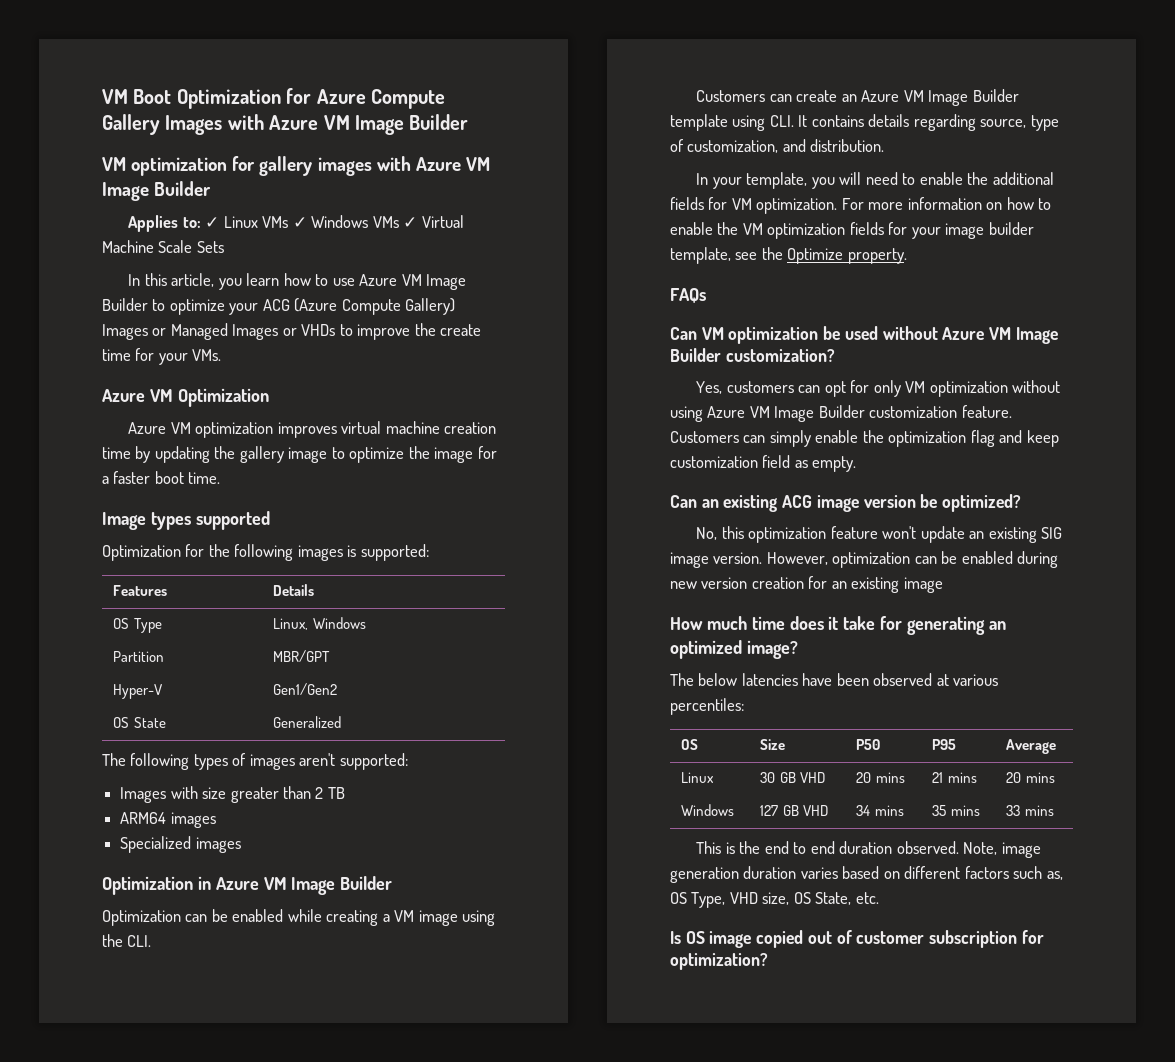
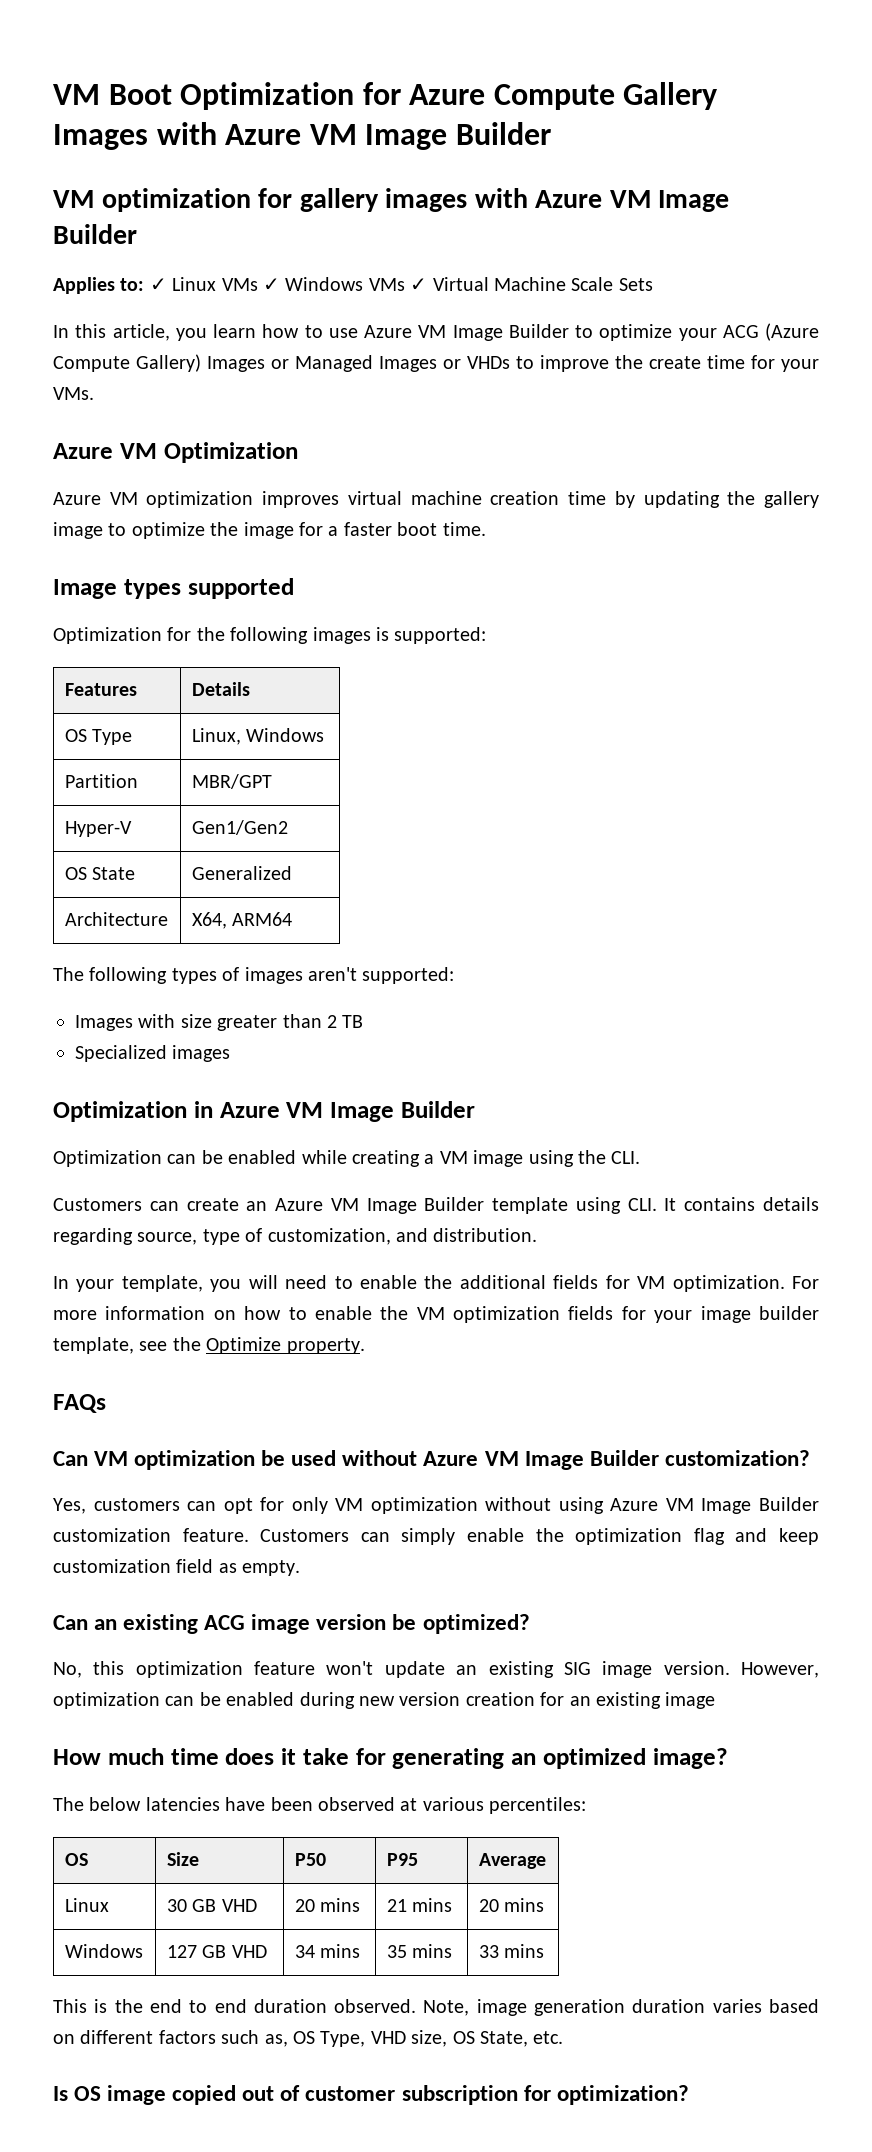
+ Architecture | X64, ARM64
- ARM64 images

